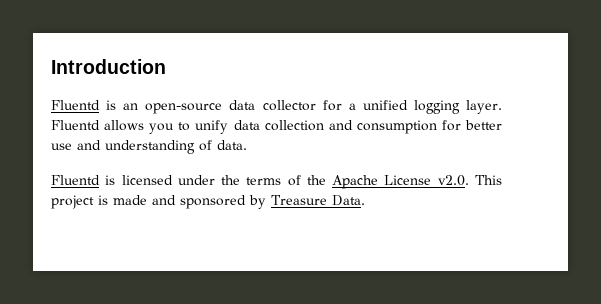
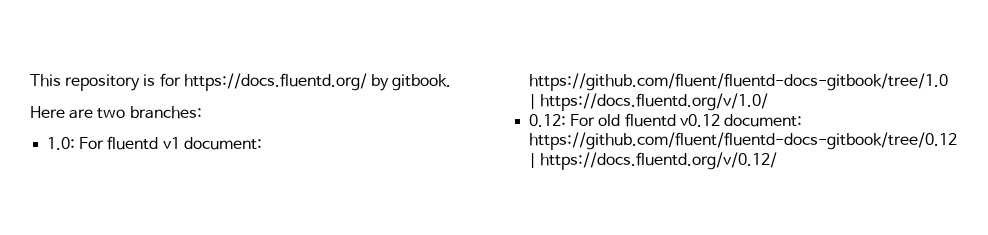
- Introduction
- Fluentd is an open-source data collector for a unified logging layer. Fluentd allows you to unify data collection and consumption for better use and understanding of data.
- Fluentd is licensed under the terms of the Apache License v2.0. This project is made and sponsored by Treasure Data.
+ This repository is for https://docs.fluentd.org/ by gitbook.
+ Here are two branches:
+ 1.0: For fluentd v1 document: https://github.com/fluent/fluentd-docs-gitbook/tree/1.0 | https://docs.fluentd.org/v/1.0/
+ 0.12: For old fluentd v0.12 document: https://github.com/fluent/fluentd-docs-gitbook/tree/0.12 | https://docs.fluentd.org/v/0.12/

